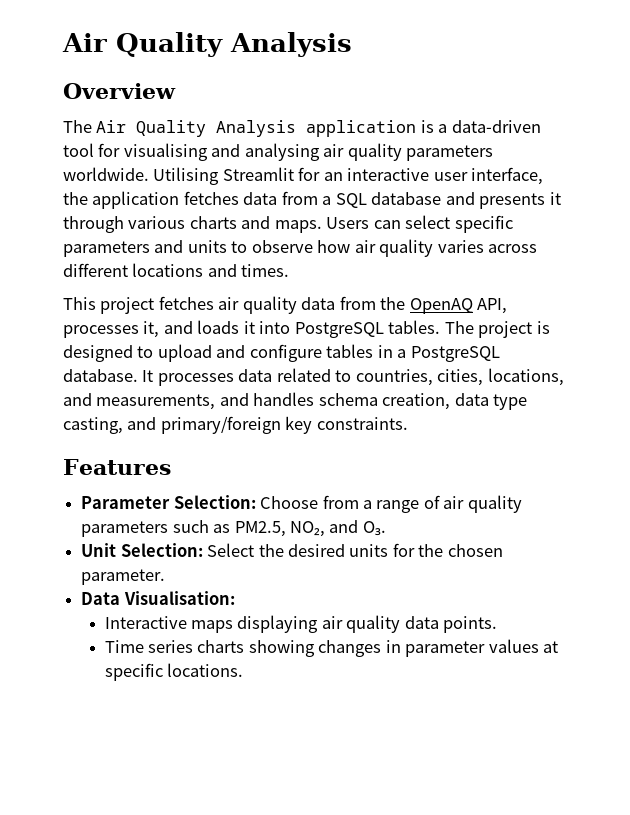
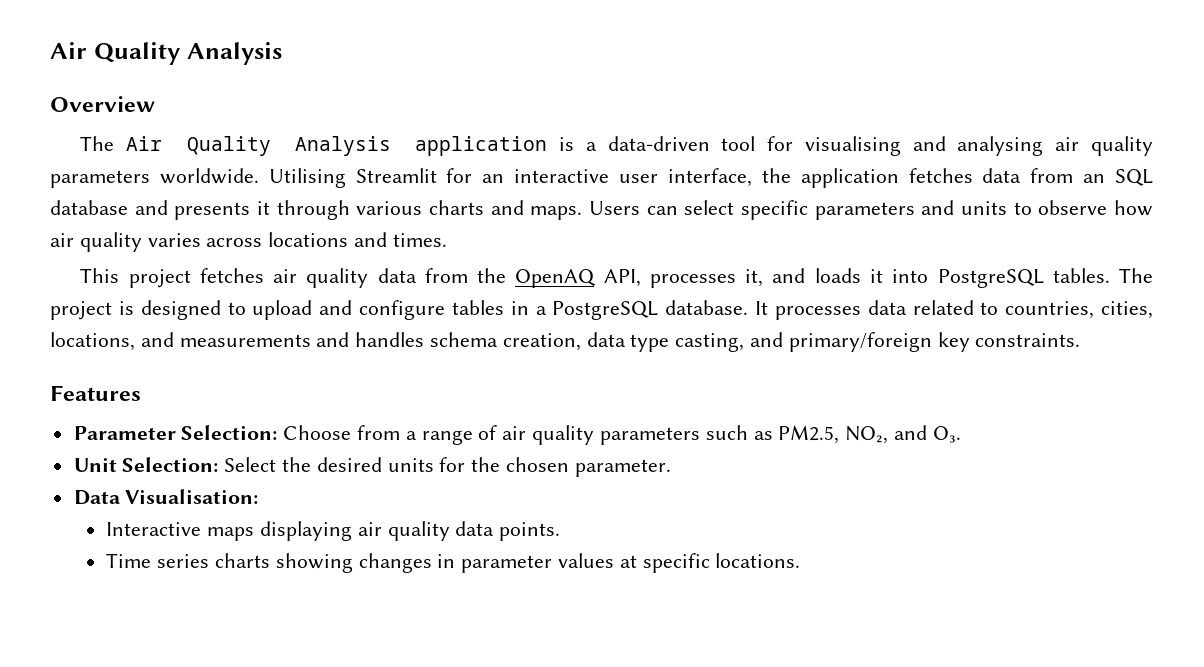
- Utilising Streamlit for an interactive user interface, the application fetches data from a SQL database and presents it through various charts and maps.
+ Utilising Streamlit for an interactive user interface, the application fetches data from an SQL database and presents it through various charts and maps.
- Users can select specific parameters and units to observe how air quality varies across different locations and times.
+ Users can select specific parameters and units to observe how air quality varies across locations and times.
- It processes data related to countries, cities, locations, and measurements, and handles schema creation, data type casting, and primary/foreign key constraints.
+ It processes data related to countries, cities, locations, and measurements and handles schema creation, data type casting, and primary/foreign key constraints.

